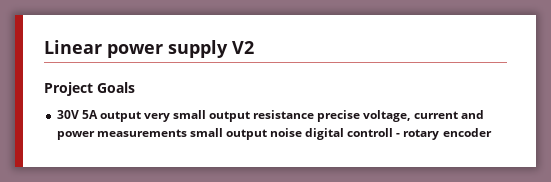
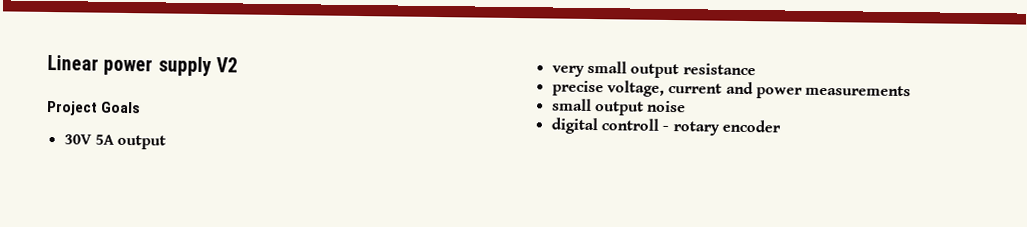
- 30V 5A output very small output resistance precise voltage, current and power measurements small output noise digital controll - rotary encoder
+ 30V 5A output
+ very small output resistance
+ precise voltage, current and power measurements
+ small output noise
+ digital controll - rotary encoder

